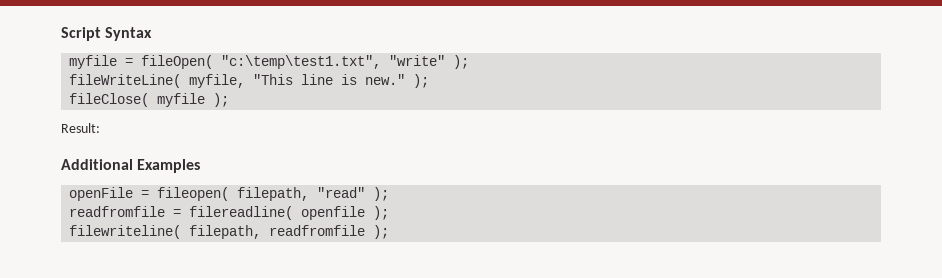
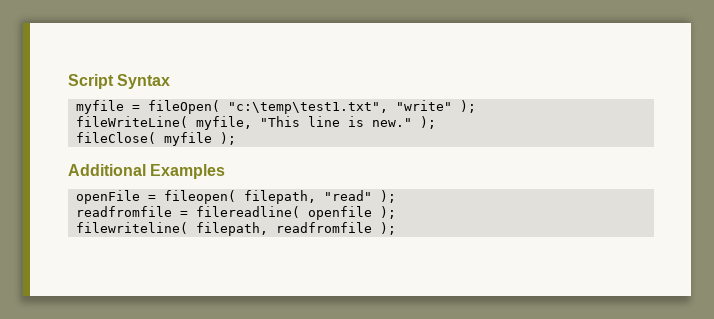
- Result:

